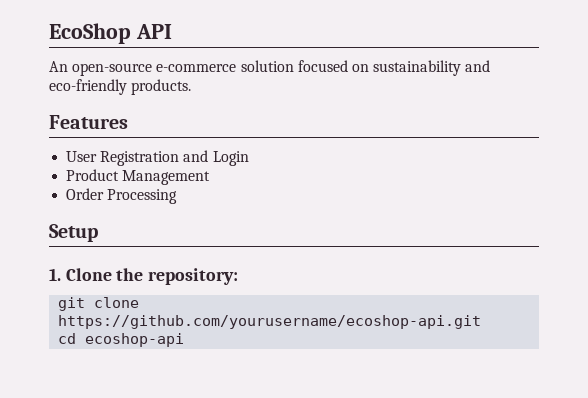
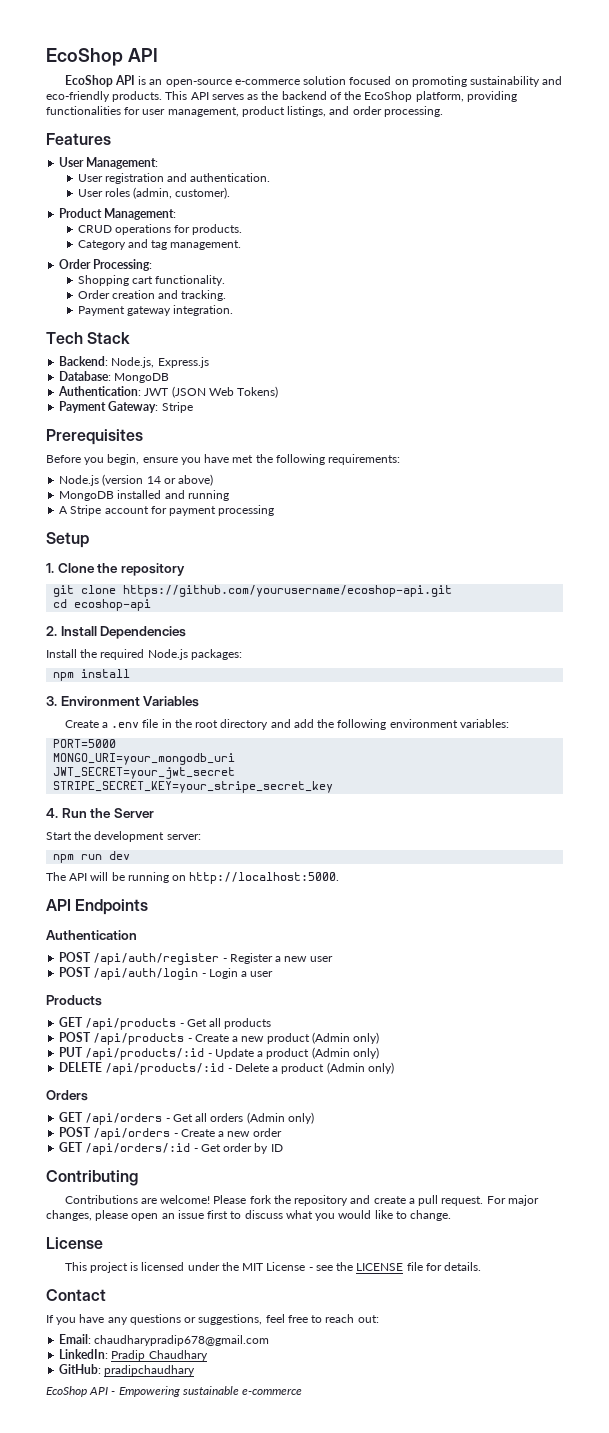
- An open-source e-commerce solution focused on sustainability and eco-friendly products.
+ EcoShop API is an open-source e-commerce solution focused on promoting sustainability and eco-friendly products. This API serves as the backend of the EcoShop platform, providing functionalities for user management, product listings, and order processing.
  Features
- User Registration and Login
- Product Management
- Order Processing
+ User Management:
+ User registration and authentication.
+ User roles (admin, customer).
+ Product Management:
+ CRUD operations for products.
+ Category and tag management.
+ Order Processing:
+ Shopping cart functionality.
+ Order creation and tracking.
+ Payment gateway integration.
+ Tech Stack
+ Backend: Node.js, Express.js
+ Database: MongoDB
+ Authentication: JWT (JSON Web Tokens)
+ Payment Gateway: Stripe
+ Prerequisites
+ Before you begin, ensure you have met the following requirements:
+ Node.js (version 14 or above)
+ MongoDB installed and running
+ A Stripe account for payment processing
- 1. Clone the repository:
+ 1. Clone the repository
+ 2. Install Dependencies
+ Install the required Node.js packages:
+ npm install
+ 3. Environment Variables
+ Create a .env file in the root directory and add the following environment variables:
+ PORT=5000
+ MONGO_URI=your_mongodb_uri
+ JWT_SECRET=your_jwt_secret
+ STRIPE_SECRET_KEY=your_stripe_secret_key
+ 4. Run the Server
+ Start the development server:
+ npm run dev
+ The API will be running on http://localhost:5000.
+ API Endpoints
+ Authentication
+ POST /api/auth/register - Register a new user
+ POST /api/auth/login - Login a user
+ Products
+ GET /api/products - Get all products
+ POST /api/products - Create a new product (Admin only)
+ PUT /api/products/:id - Update a product (Admin only)
+ DELETE /api/products/:id - Delete a product (Admin only)
+ Orders
+ GET /api/orders - Get all orders (Admin only)
+ POST /api/orders - Create a new order
+ GET /api/orders/:id - Get order by ID
+ Contributing
+ Contributions are welcome! Please fork the repository and create a pull request. For major changes, please open an issue first to discuss what you would like to change.
+ License
+ This project is licensed under the MIT License - see the LICENSE file for details.
+ Contact
+ If you have any questions or suggestions, feel free to reach out:
+ Email: chaudharypradip678@gmail.com
+ LinkedIn: Pradip Chaudhary
+ GitHub: pradipchaudhary
+ EcoShop API - Empowering sustainable e-commerce

